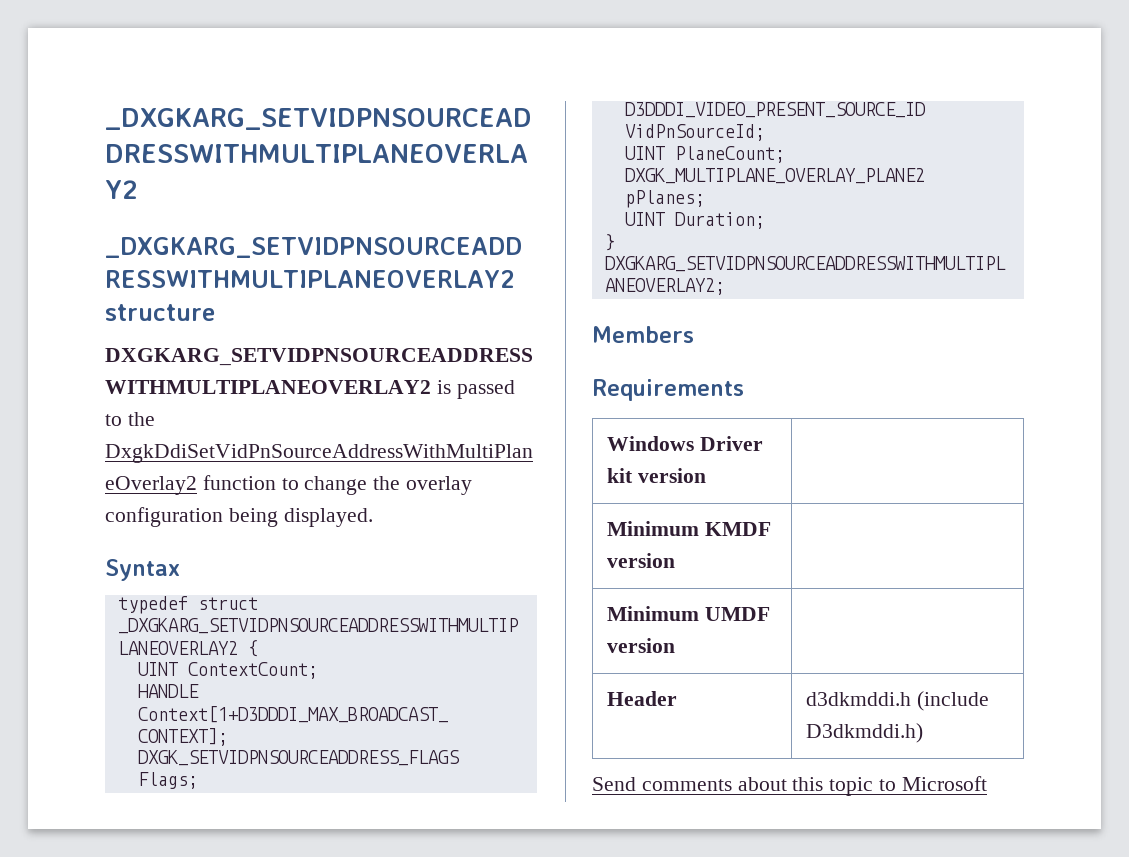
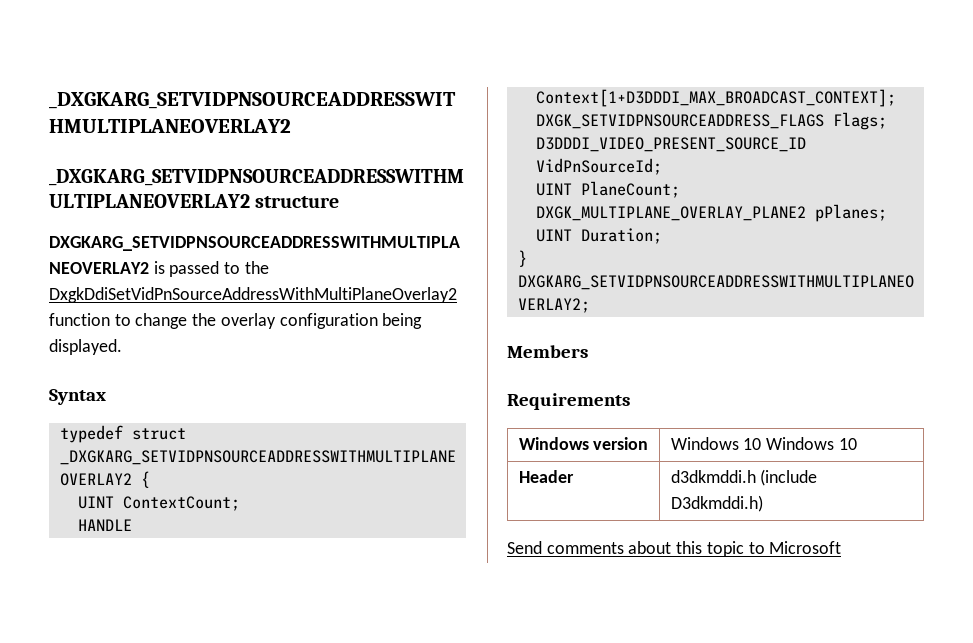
- Windows Driver kit version |
- Minimum KMDF version |
- Minimum UMDF version |
+ Windows version | Windows 10 Windows 10

